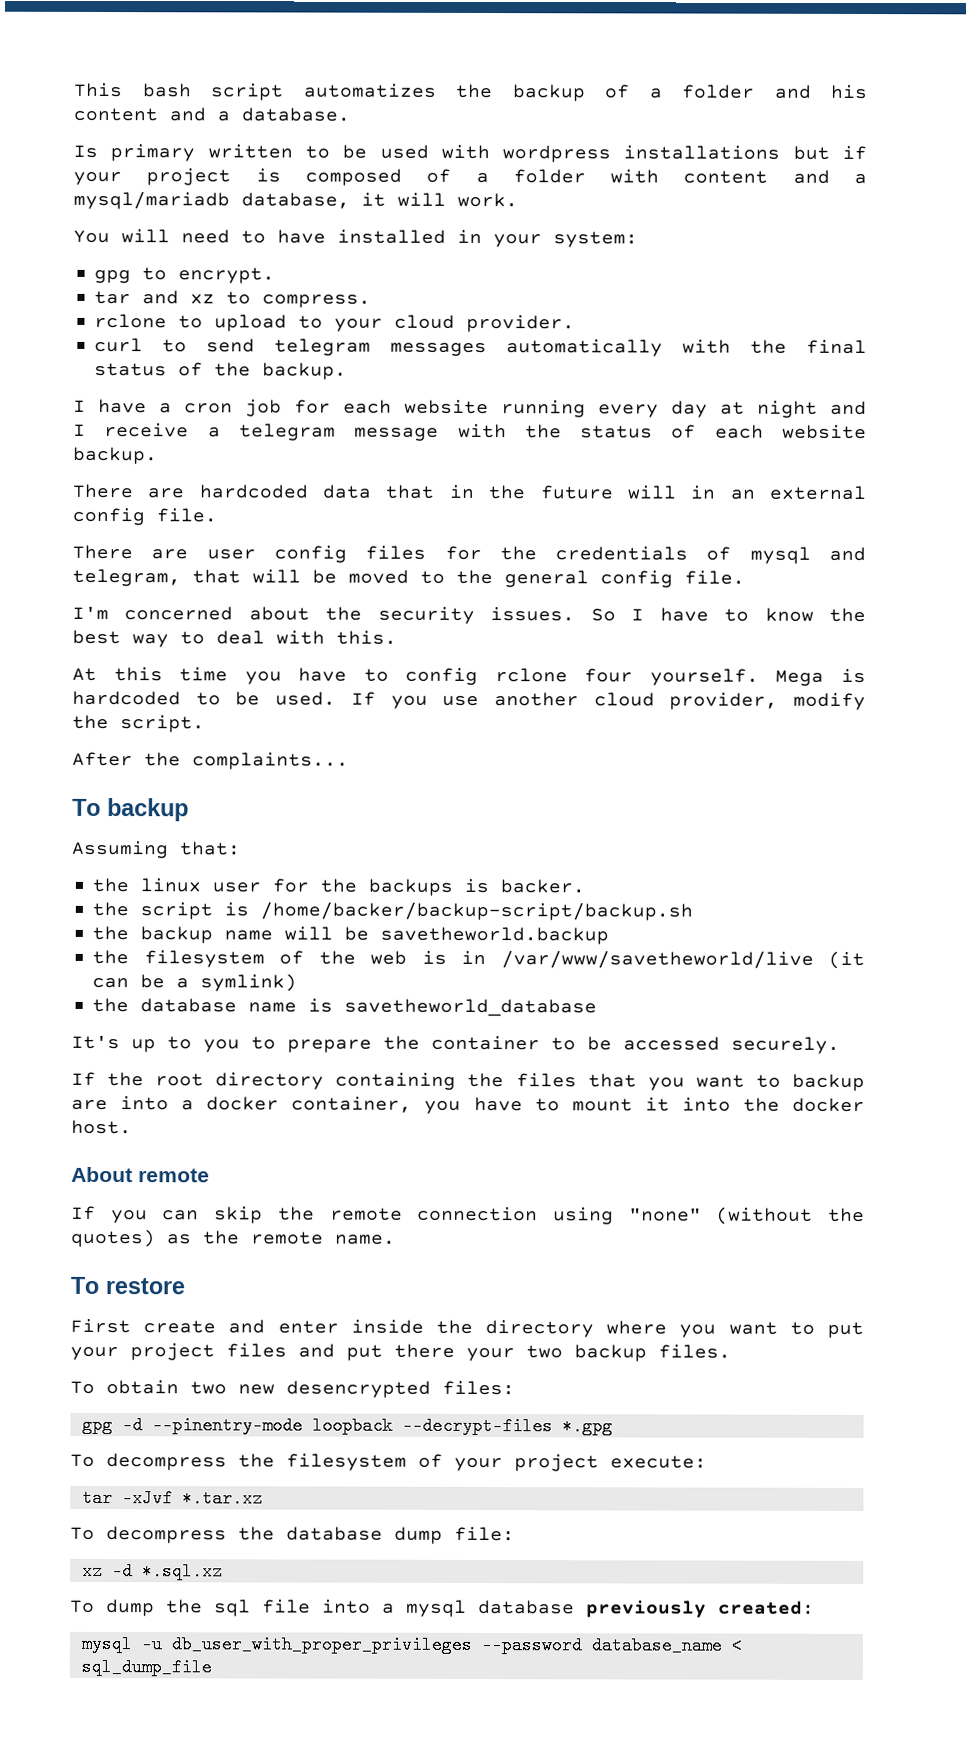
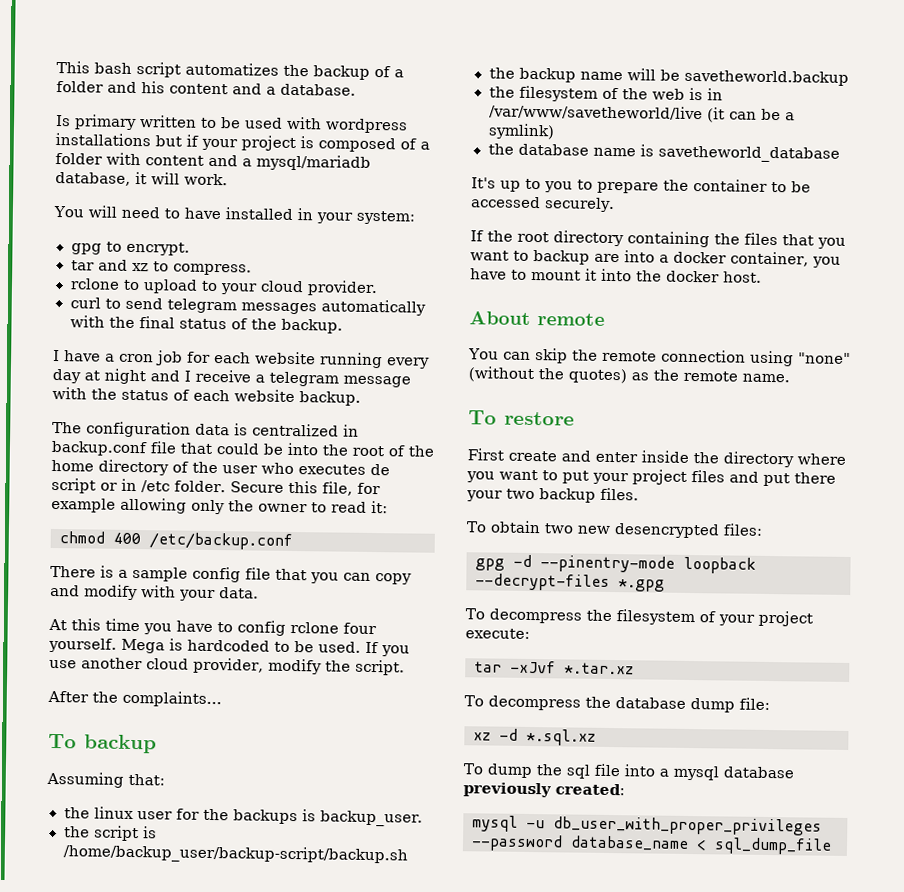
- There are hardcoded data that in the future will in an external config file.
- There are user config files for the credentials of mysql and telegram, that will be moved to the general config file.
- I'm concerned about the security issues. So I have to know the best way to deal with this.
+ The configuration data is centralized in backup.conf file that could be into the root of the home directory of the user who executes de script or in /etc folder. Secure this file, for example allowing only the owner to read it:
+ chmod 400 /etc/backup.conf
+ There is a sample config file that you can copy and modify with your data.
- the linux user for the backups is backer.
+ the linux user for the backups is backup_user.
- the script is /home/backer/backup-script/backup.sh
+ the script is /home/backup_user/backup-script/backup.sh
- If you can skip the remote connection using "none" (without the quotes) as the remote name.
+ You can skip the remote connection using "none" (without the quotes) as the remote name.

